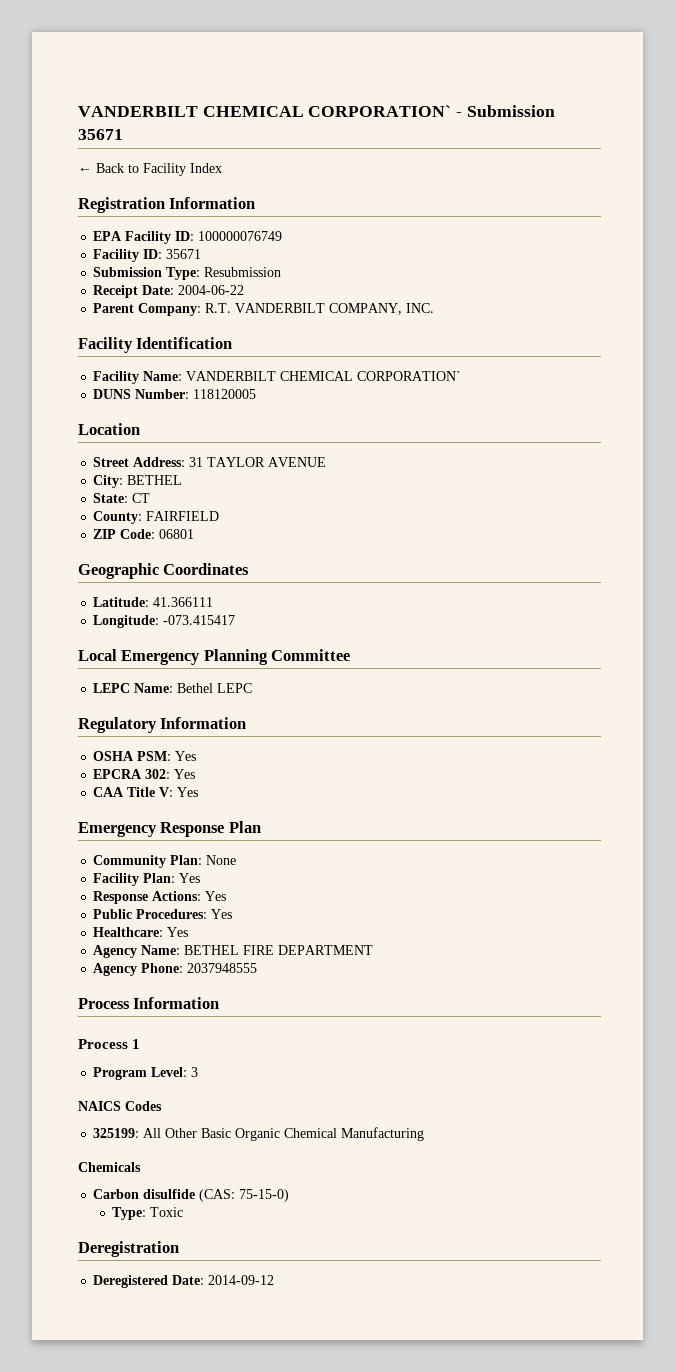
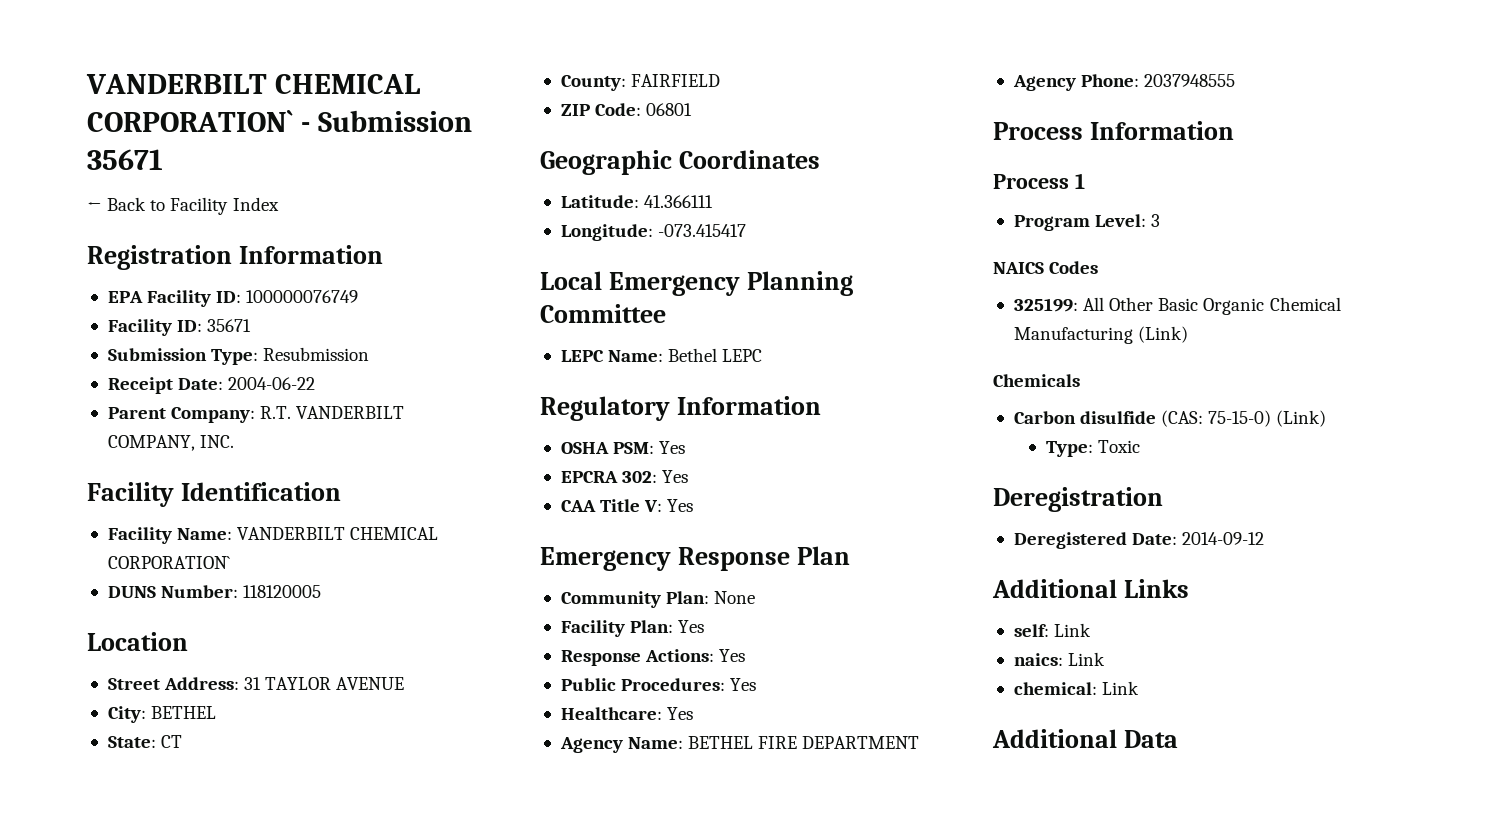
- 325199: All Other Basic Organic Chemical Manufacturing
+ 325199: All Other Basic Organic Chemical Manufacturing (Link)
- Carbon disulfide (CAS: 75-15-0)
+ Carbon disulfide (CAS: 75-15-0) (Link)
+ Additional Links
+ self: Link
+ naics: Link
+ chemical: Link
+ Additional Data

